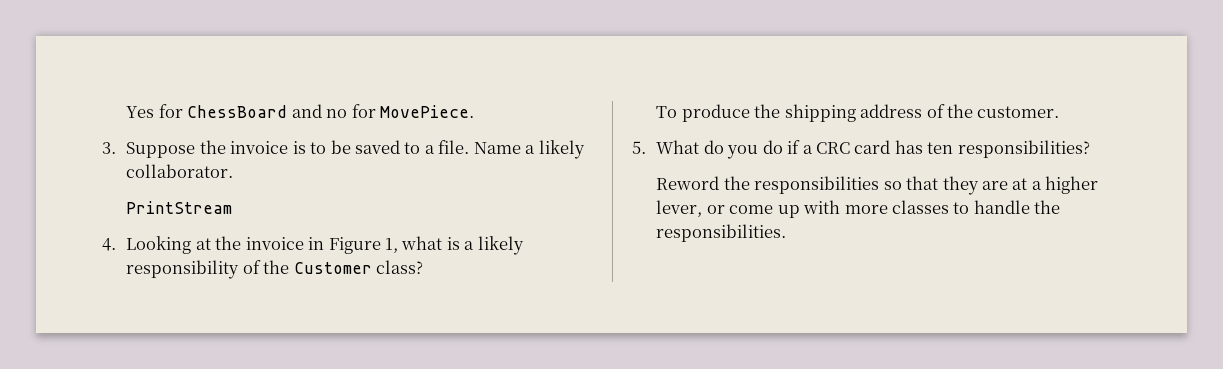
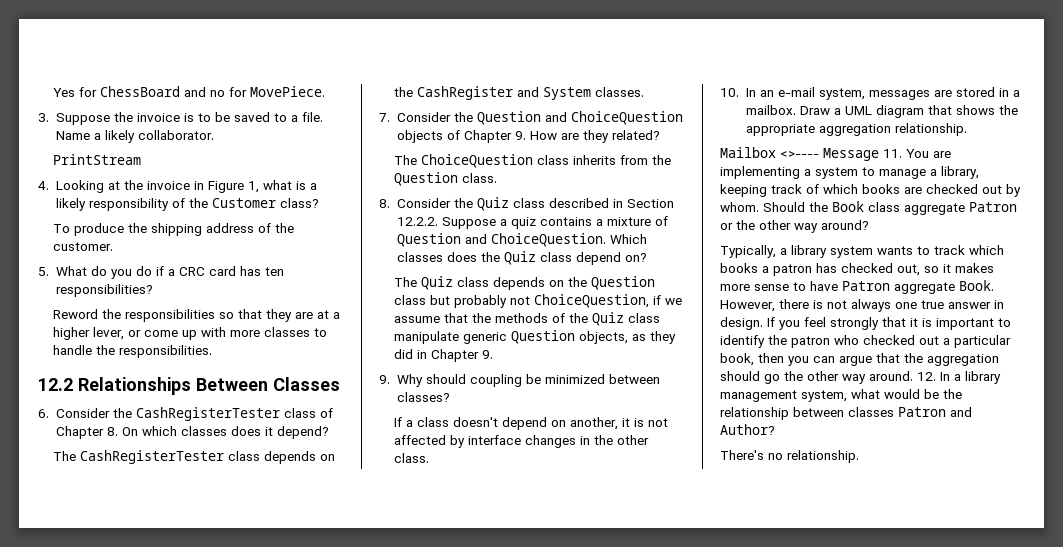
+ 12.2 Relationships Between Classes
+ 6. Consider the CashRegisterTester class of Chapter 8. On which classes does it depend?
+ The CashRegisterTester class depends on the CashRegister and System classes.
+ 7. Consider the Question and ChoiceQuestion objects of Chapter 9. How are they related?
+ The ChoiceQuestion class inherits from the Question class.
+ 8. Consider the Quiz class described in Section 12.2.2. Suppose a quiz contains a mixture of Question and ChoiceQuestion. Which classes does the Quiz class depend on?
+ The Quiz class depends on the Question class but probably not ChoiceQuestion, if we assume that the methods of the Quiz class manipulate generic Question objects, as they did in Chapter 9.
+ 9. Why should coupling be minimized between classes?
+ If a class doesn't depend on another, it is not affected by interface changes in the other class.
+ 10. In an e-mail system, messages are stored in a mailbox. Draw a UML diagram that shows the appropriate aggregation relationship.
+ Mailbox <>---- Message 11. You are implementing a system to manage a library, keeping track of which books are checked out by whom. Should the Book class aggregate Patron or the other way around?
+ Typically, a library system wants to track which books a patron has checked out, so it makes more sense to have Patron aggregate Book. However, there is not always one true answer in design. If you feel strongly that it is important to identify the patron who checked out a particular book, then you can argue that the aggregation should go the other way around. 12. In a library management system, what would be the relationship between classes Patron and Author?
+ There's no relationship.

